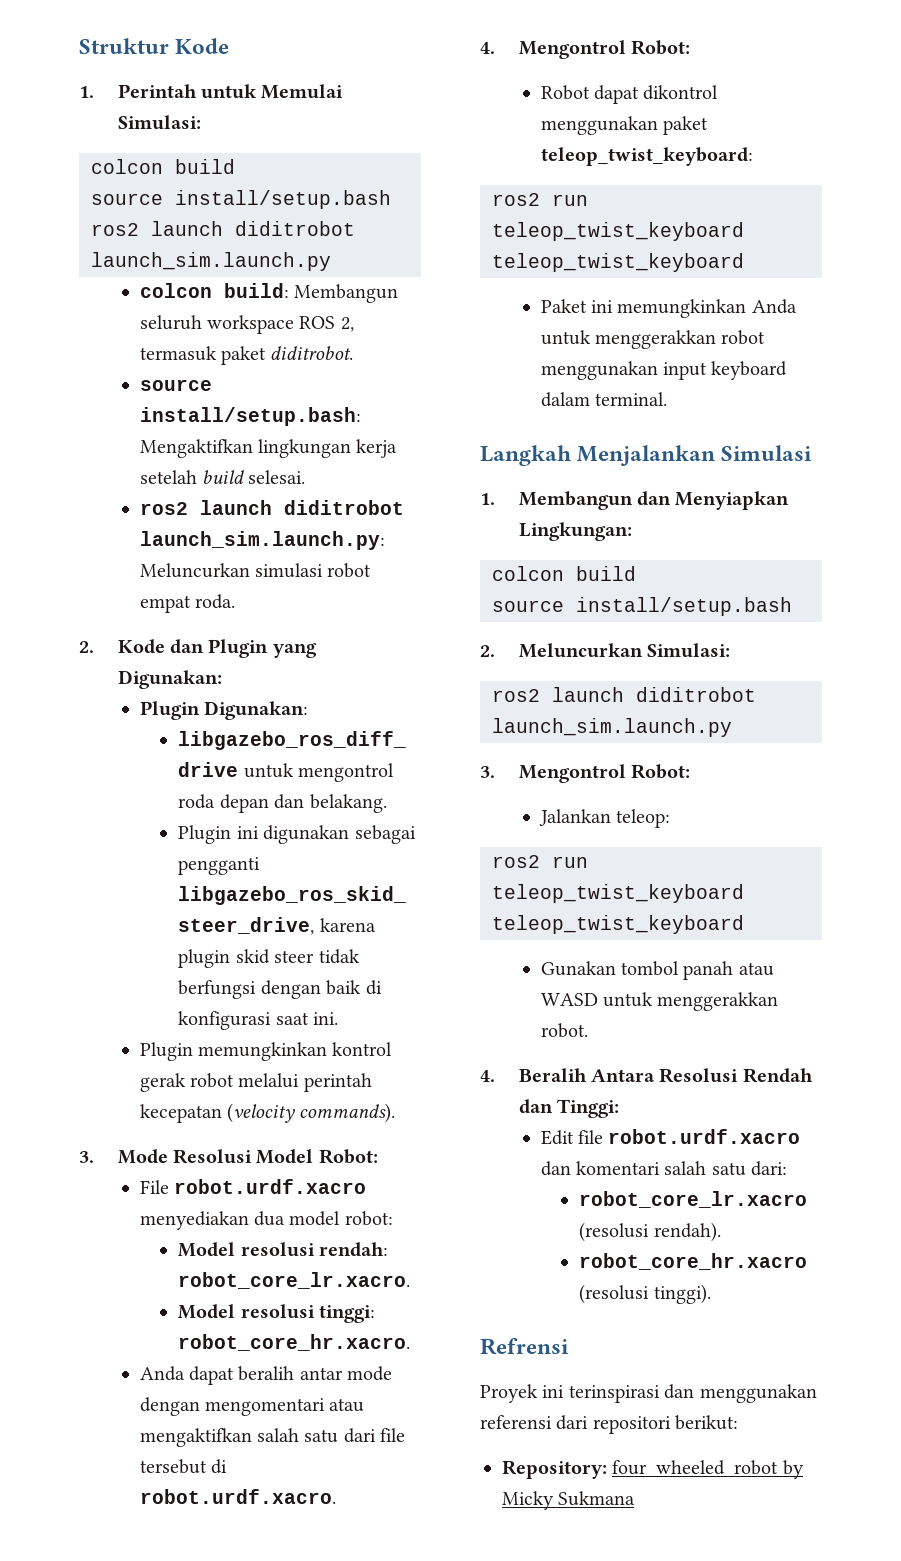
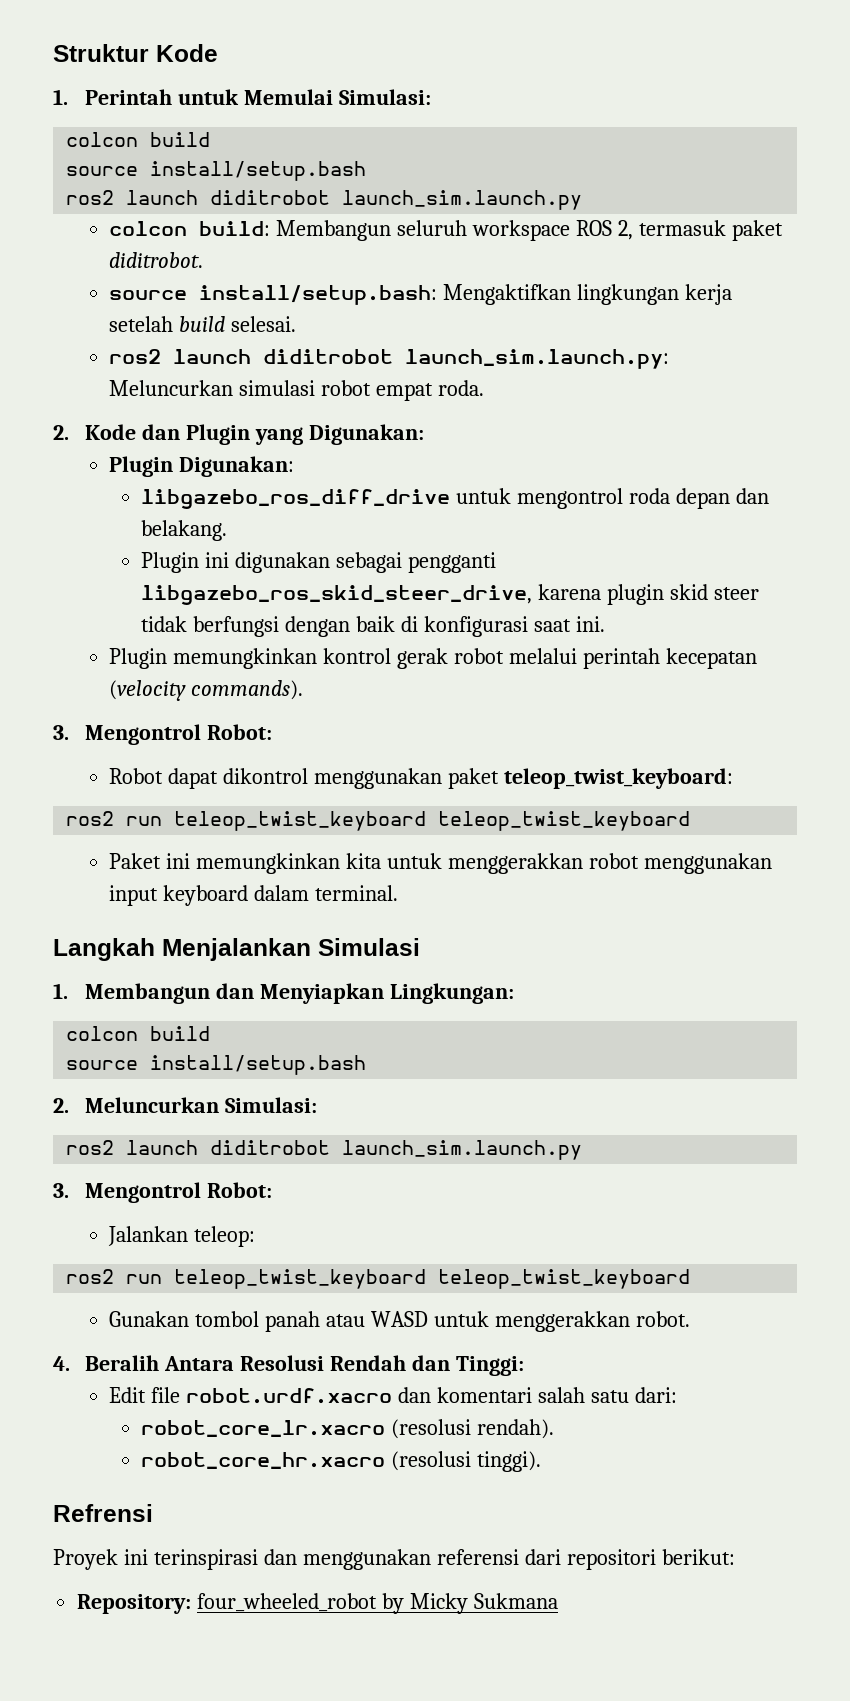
  Plugin memungkinkan kontrol gerak robot melalui perintah kecepatan (velocity commands).
- 3. Mode Resolusi Model Robot:
- File robot.urdf.xacro menyediakan dua model robot:
- Model resolusi rendah: robot_core_lr.xacro.
- Model resolusi tinggi: robot_core_hr.xacro.
- Anda dapat beralih antar mode dengan mengomentari atau mengaktifkan salah satu dari file tersebut di robot.urdf.xacro.
- 4. Mengontrol Robot:
+ 3. Mengontrol Robot:
- Paket ini memungkinkan Anda untuk menggerakkan robot menggunakan input keyboard dalam terminal.
+ Paket ini memungkinkan kita untuk menggerakkan robot menggunakan input keyboard dalam terminal.

